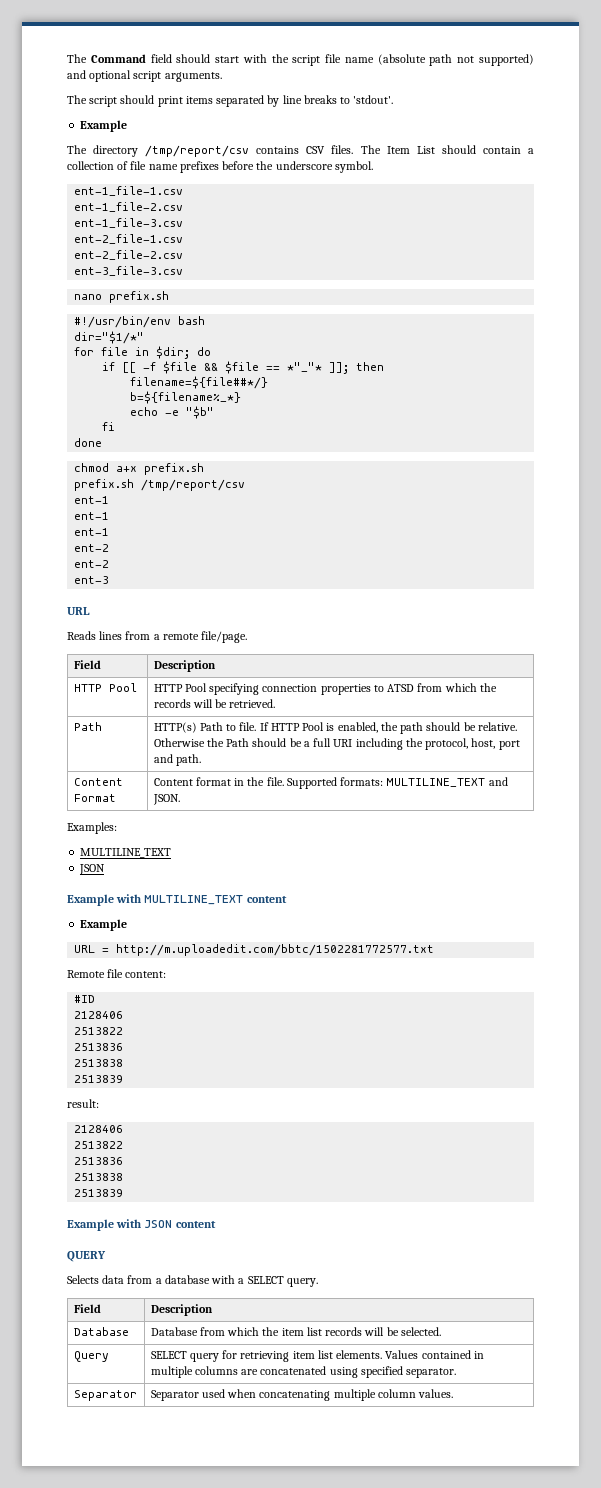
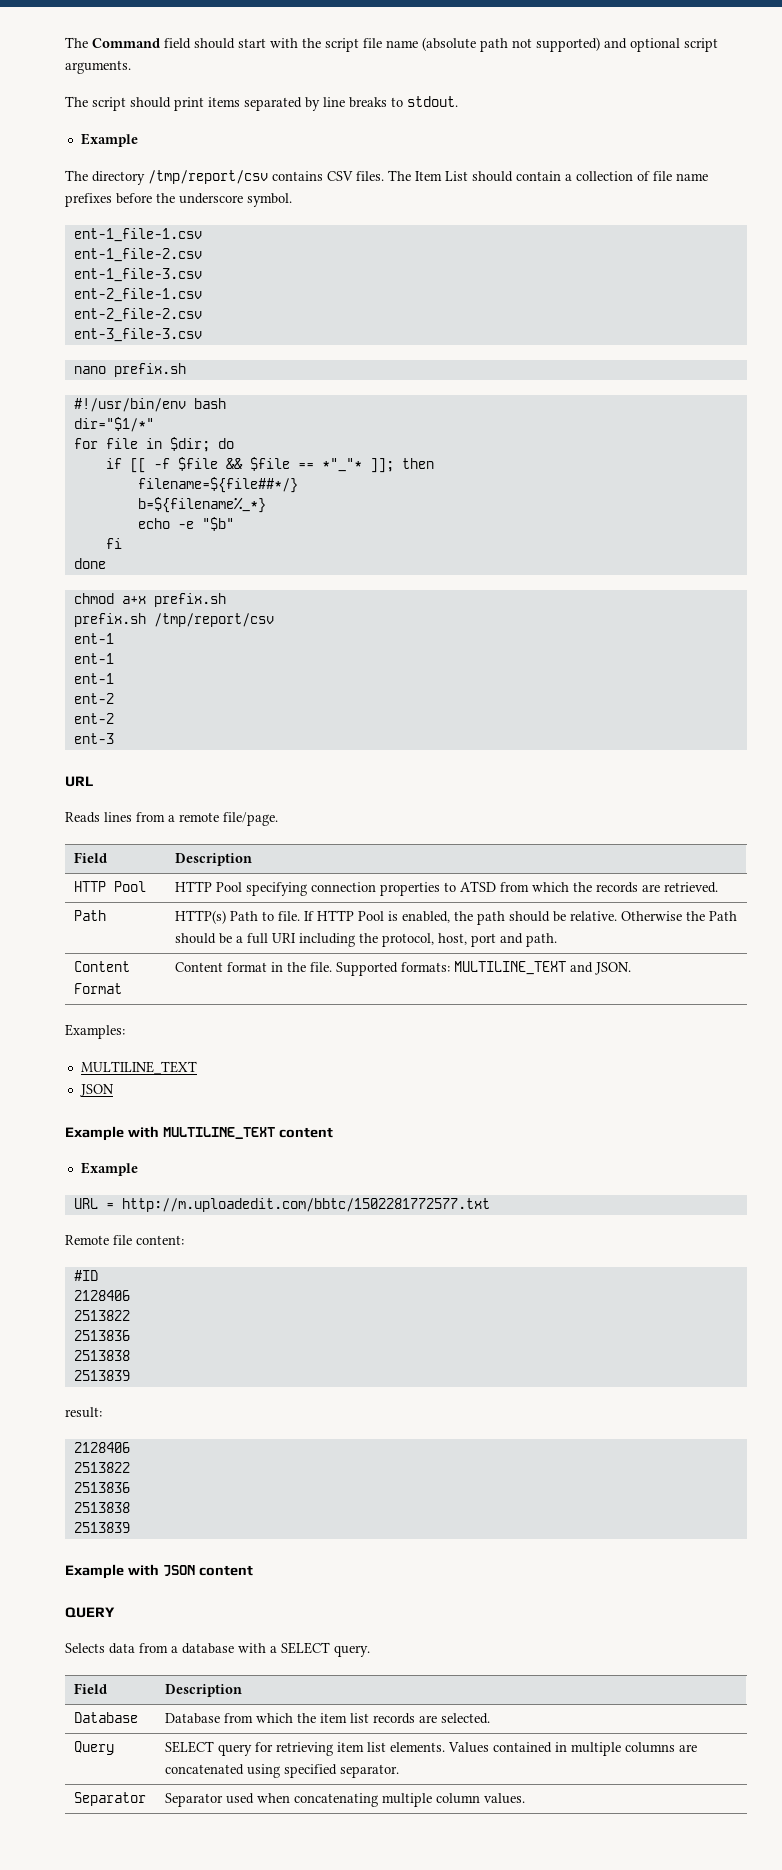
- The script should print items separated by line breaks to 'stdout'.
+ The script should print items separated by line breaks to stdout.
- HTTP Pool | HTTP Pool specifying connection properties to ATSD from which the records will be retrieved.
+ HTTP Pool | HTTP Pool specifying connection properties to ATSD from which the records are retrieved.
- Database | Database from which the item list records will be selected.
+ Database | Database from which the item list records are selected.

